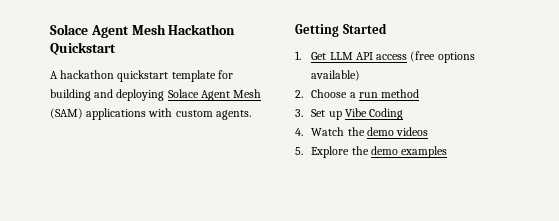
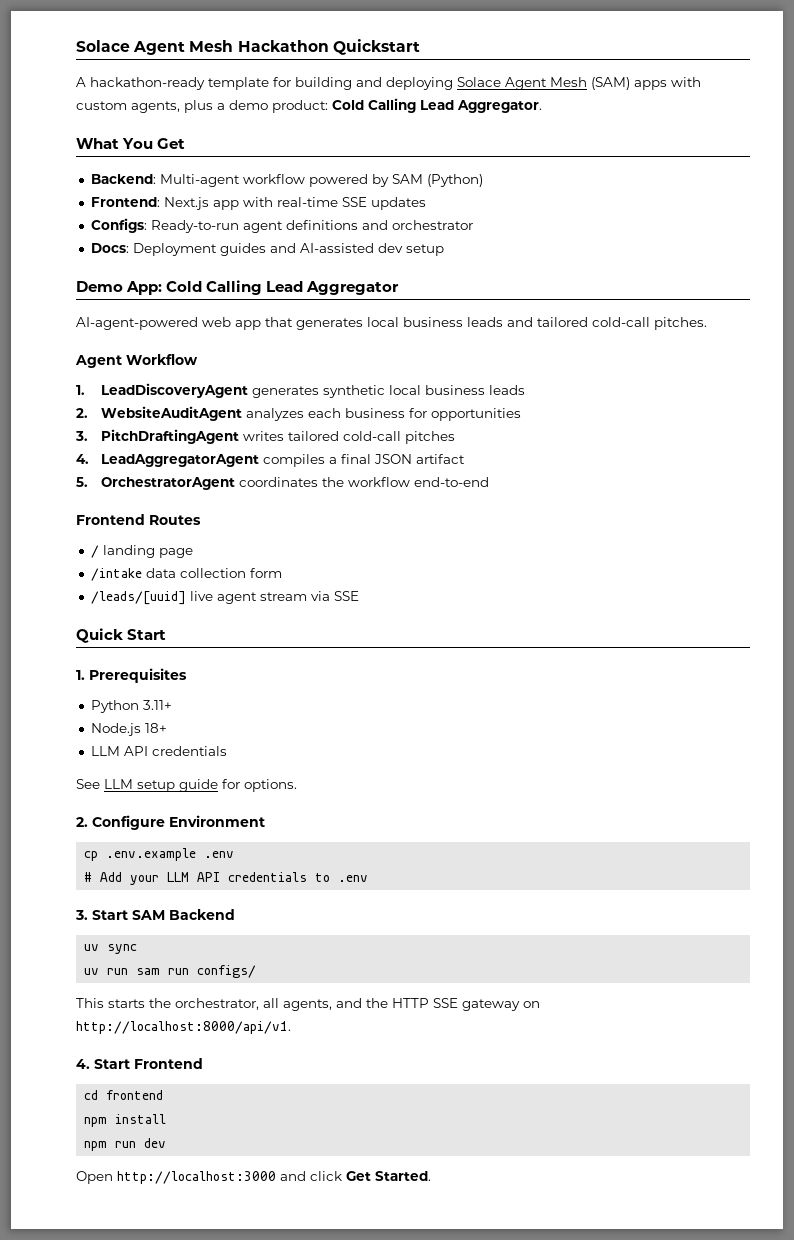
- A hackathon quickstart template for building and deploying Solace Agent Mesh (SAM) applications with custom agents.
- Getting Started
- 1. Get LLM API access (free options available)
- 2. Choose a run method
- 3. Set up Vibe Coding
- 4. Watch the demo videos
- 5. Explore the demo examples
+ A hackathon-ready template for building and deploying Solace Agent Mesh (SAM) apps with custom agents, plus a demo product: Cold Calling Lead Aggregator.
+ What You Get
+ Backend: Multi-agent workflow powered by SAM (Python)
+ Frontend: Next.js app with real-time SSE updates
+ Configs: Ready-to-run agent definitions and orchestrator
+ Docs: Deployment guides and AI-assisted dev setup
+ Demo App: Cold Calling Lead Aggregator
+ AI-agent-powered web app that generates local business leads and tailored cold-call pitches.
+ Agent Workflow
+ 1. LeadDiscoveryAgent generates synthetic local business leads
+ 2. WebsiteAuditAgent analyzes each business for opportunities
+ 3. PitchDraftingAgent writes tailored cold-call pitches
+ 4. LeadAggregatorAgent compiles a final JSON artifact
+ 5. OrchestratorAgent coordinates the workflow end-to-end
+ Frontend Routes
+ / landing page
+ /intake data collection form
+ /leads/[uuid] live agent stream via SSE
+ Quick Start
+ 1. Prerequisites
+ Python 3.11+
+ Node.js 18+
+ LLM API credentials
+ See LLM setup guide for options.
+ 2. Configure Environment
+ cp .env.example .env
+ # Add your LLM API credentials to .env
+ 3. Start SAM Backend
+ uv sync
+ uv run sam run configs/
+ This starts the orchestrator, all agents, and the HTTP SSE gateway on http://localhost:8000/api/v1.
+ 4. Start Frontend
+ cd frontend
+ npm install
+ npm run dev
+ Open http://localhost:3000 and click Get Started.

